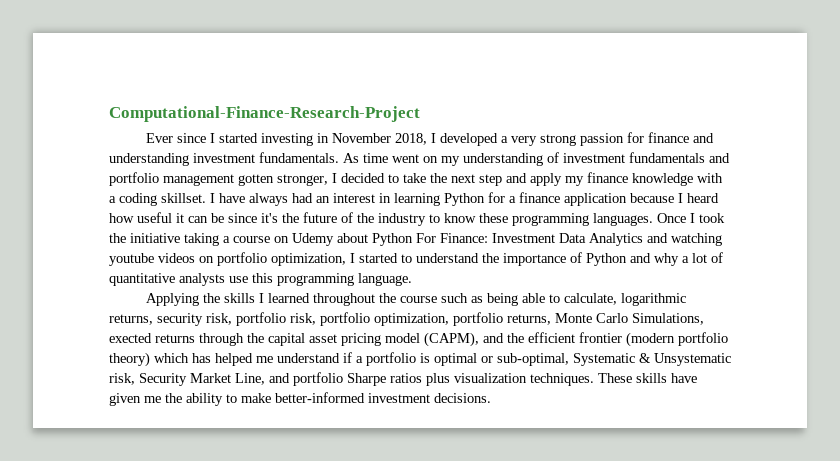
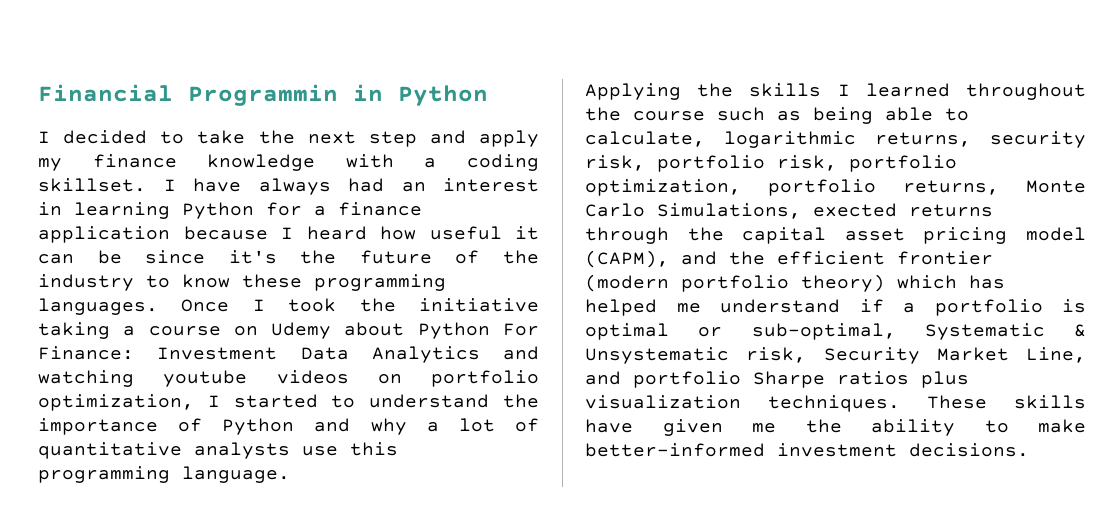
- Computational-Finance-Research-Project
- Ever since I started investing in November 2018, I developed a very strong passion for finance and understanding investment fundamentals. As time went on my understanding of investment fundamentals and portfolio management gotten stronger, I decided to take the next step and apply my finance knowledge with a coding skillset.
+ Financial Programmin in Python
+ I decided to take the next step and apply my finance knowledge with a coding skillset.

